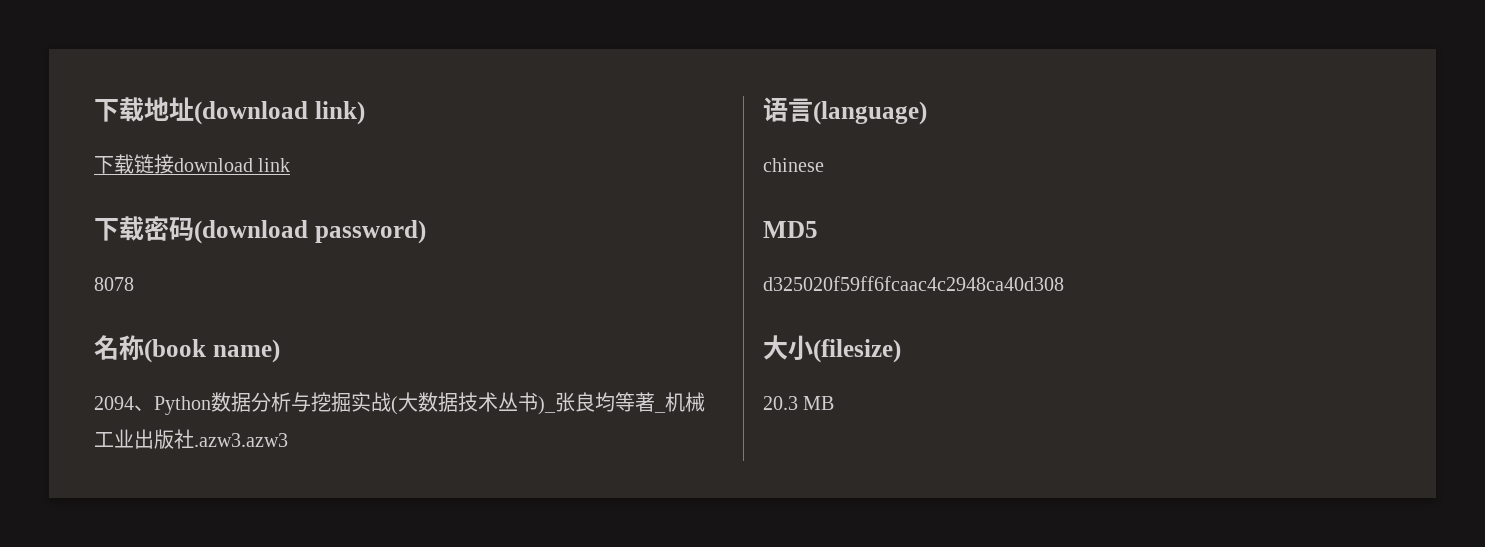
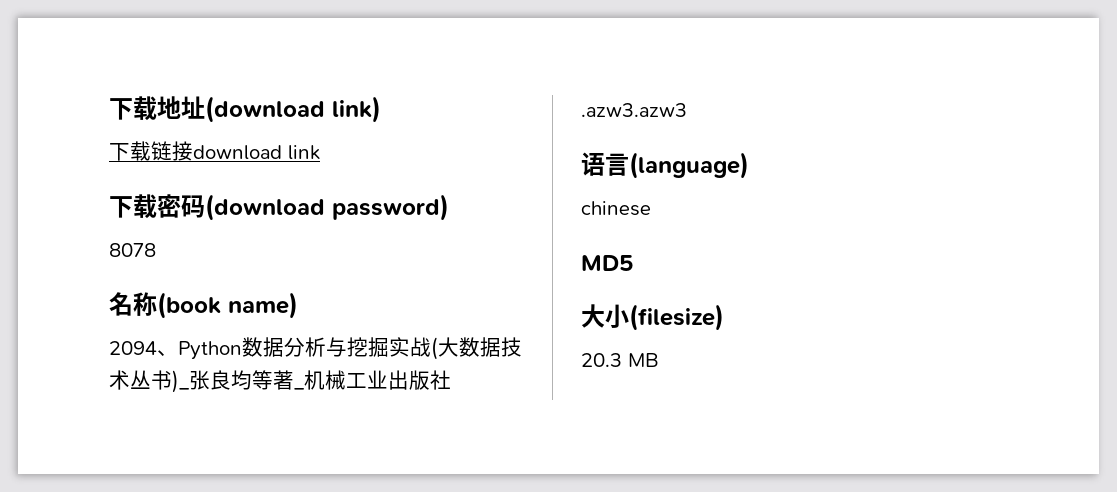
- d325020f59ff6fcaac4c2948ca40d308

